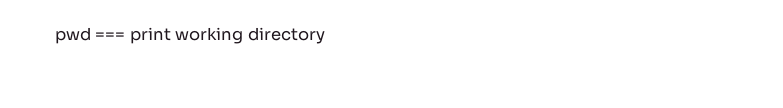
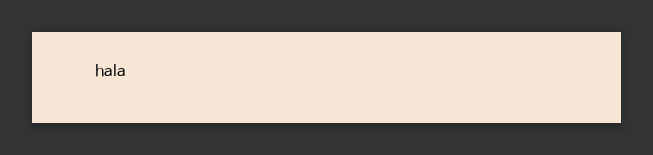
- pwd === print working directory
+ hala

